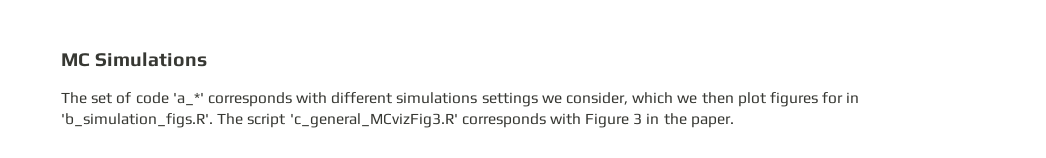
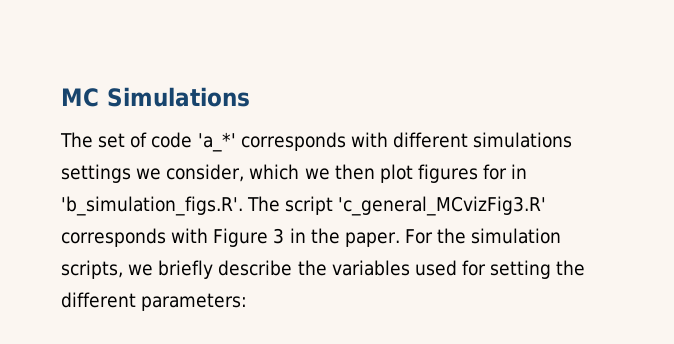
+ For the simulation scripts, we briefly describe the variables used for setting the different parameters:

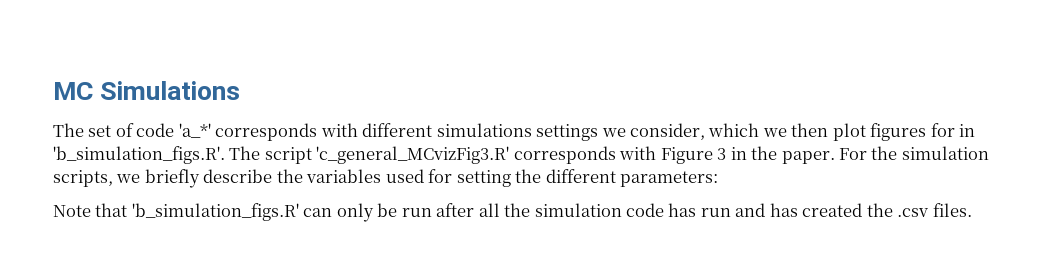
+ Note that 'b_simulation_figs.R' can only be run after all the simulation code has run and has created the .csv files.

